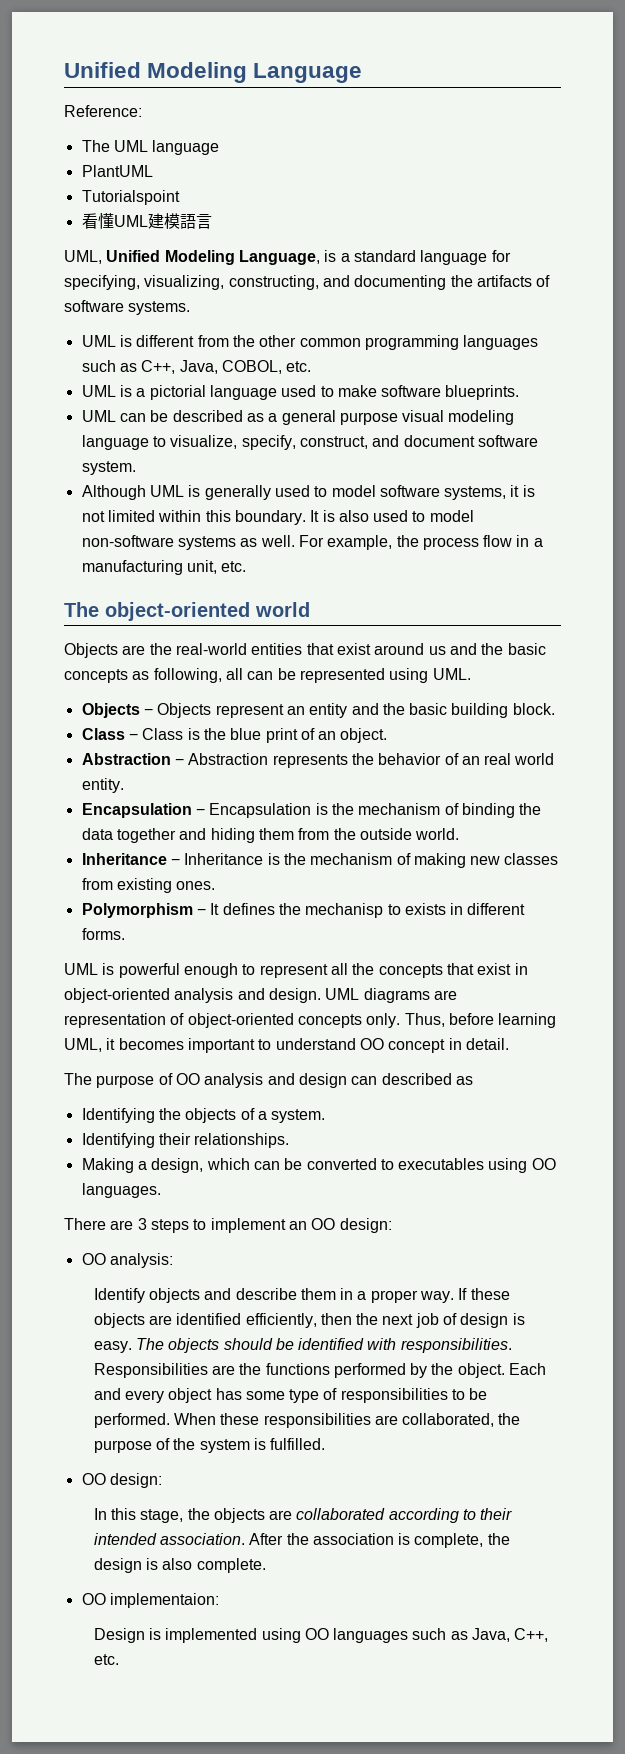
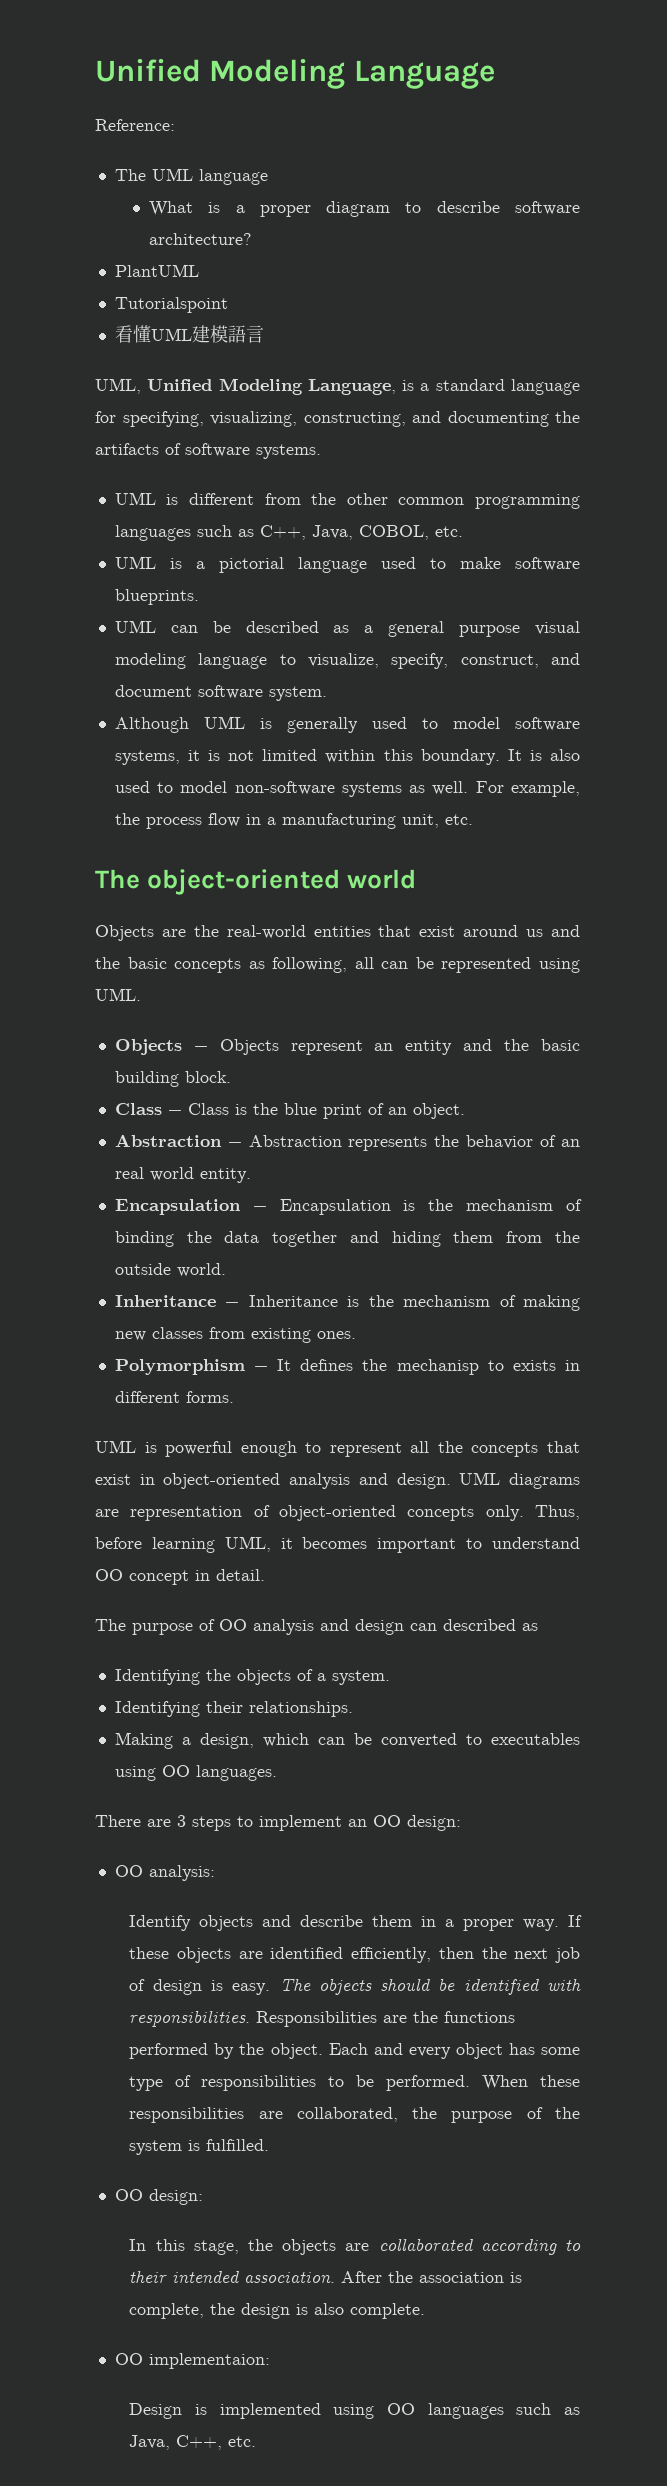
+ What is a proper diagram to describe software architecture?

